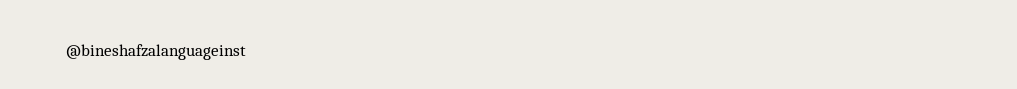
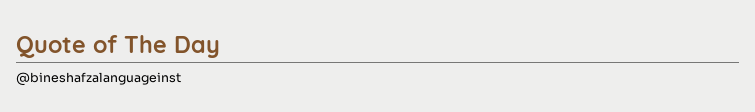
+ Quote of The Day

